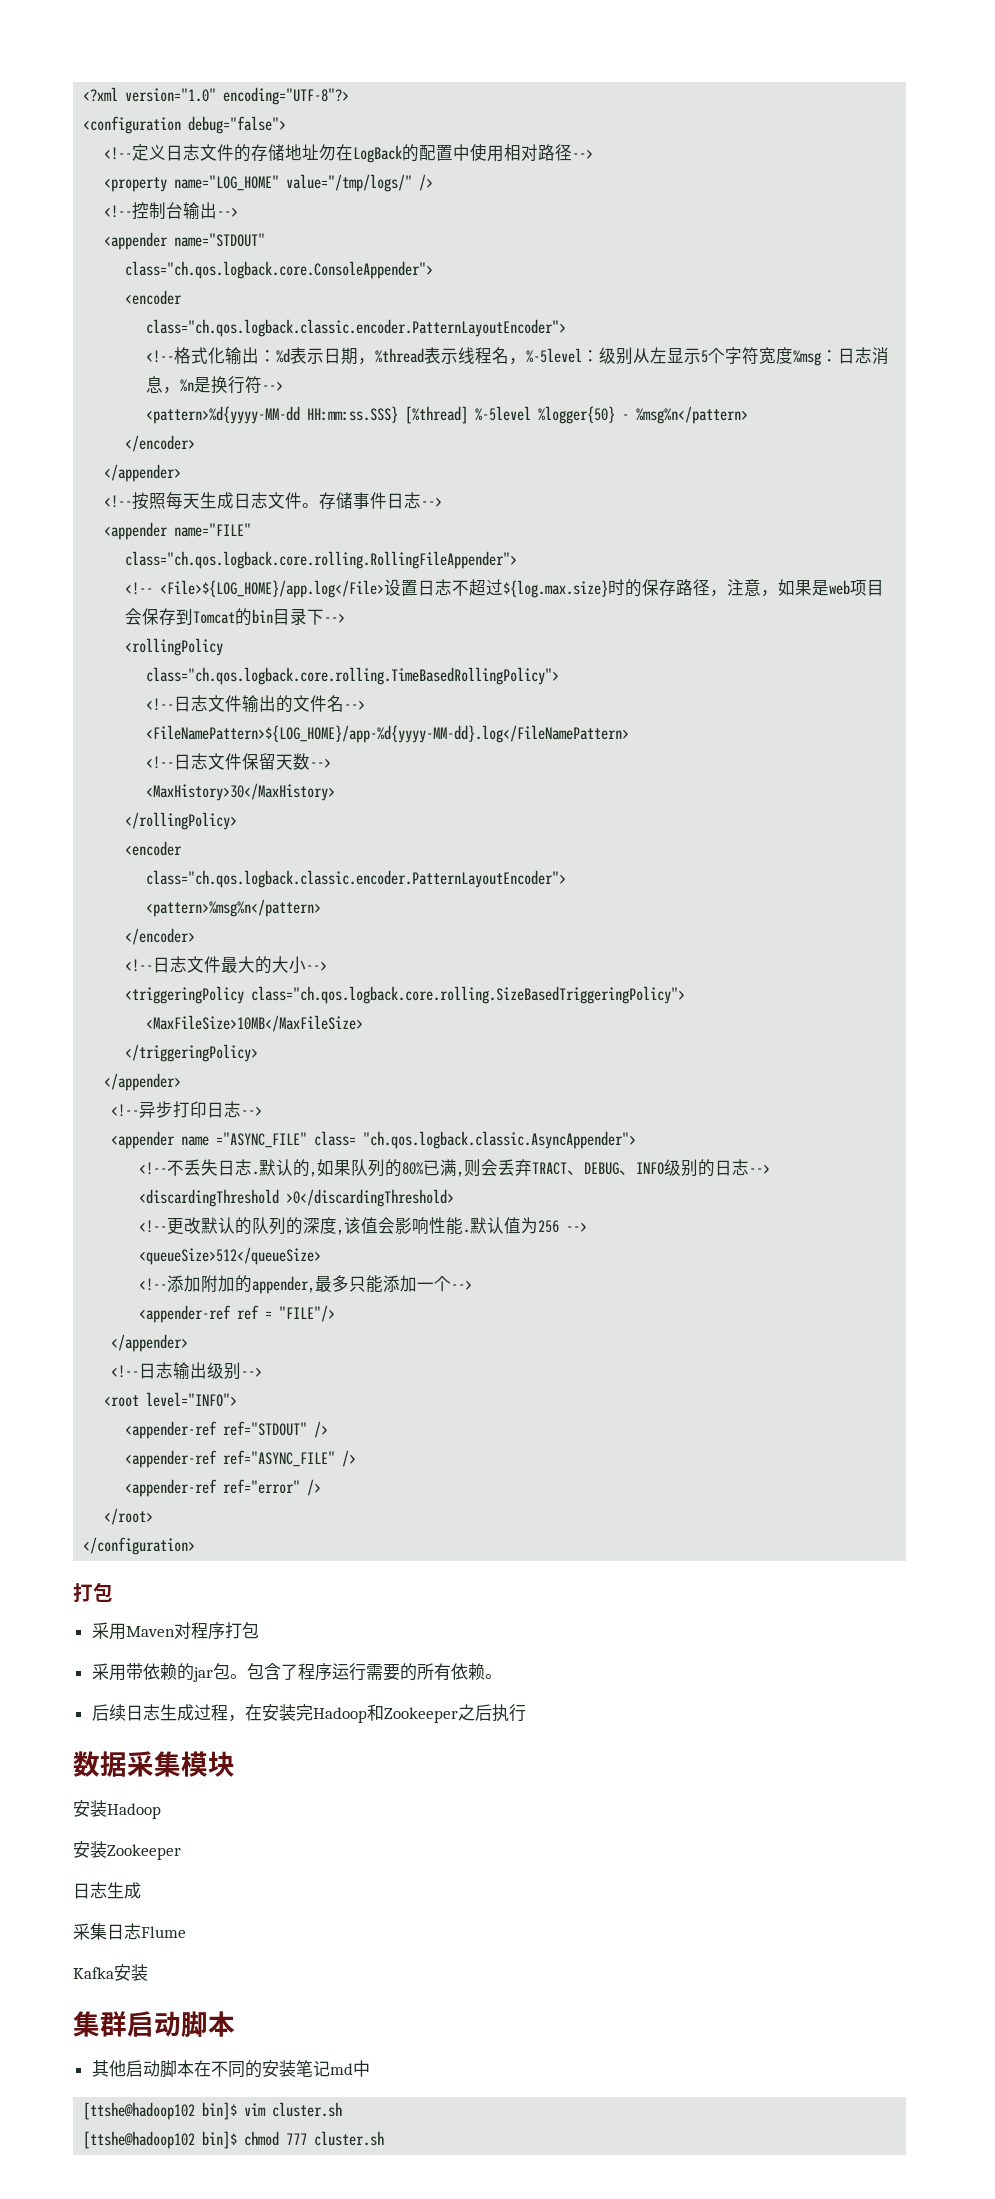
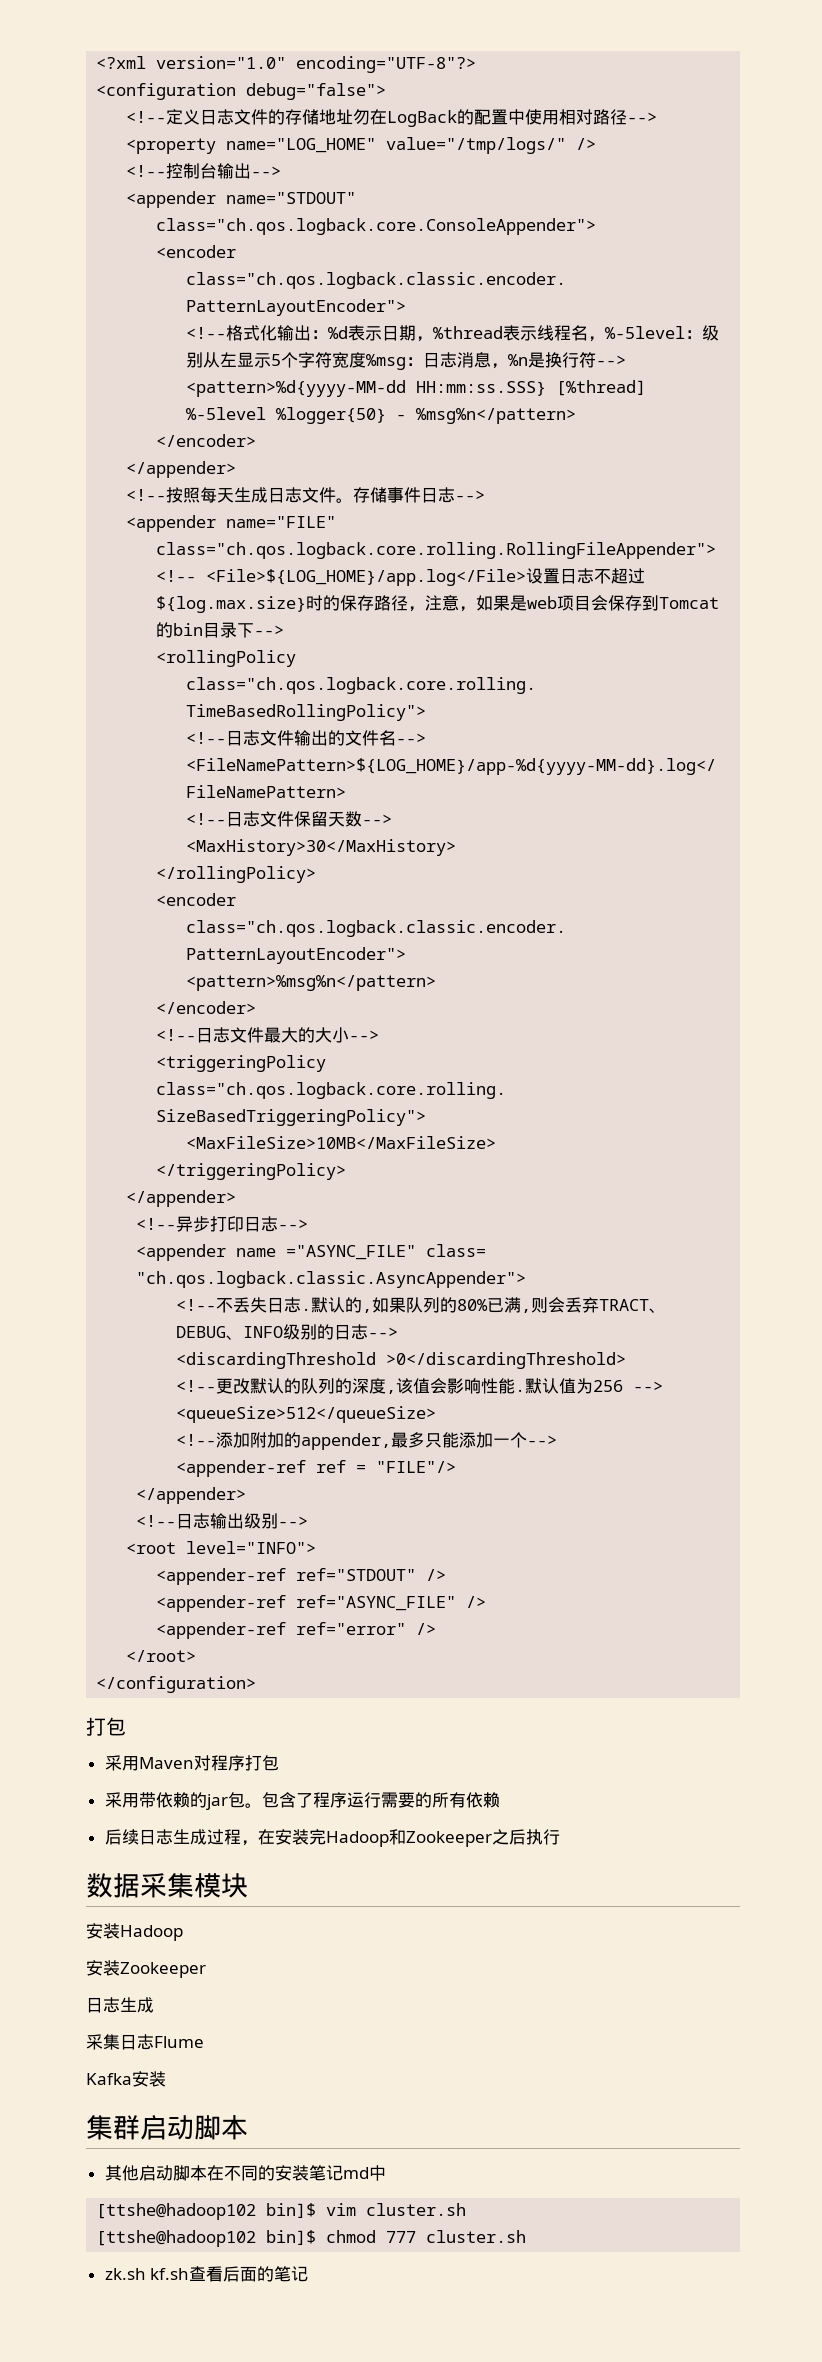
- 包含了程序运行需要的所有依赖。
+ 包含了程序运行需要的所有依赖
+ zk.sh kf.sh查看后面的笔记

